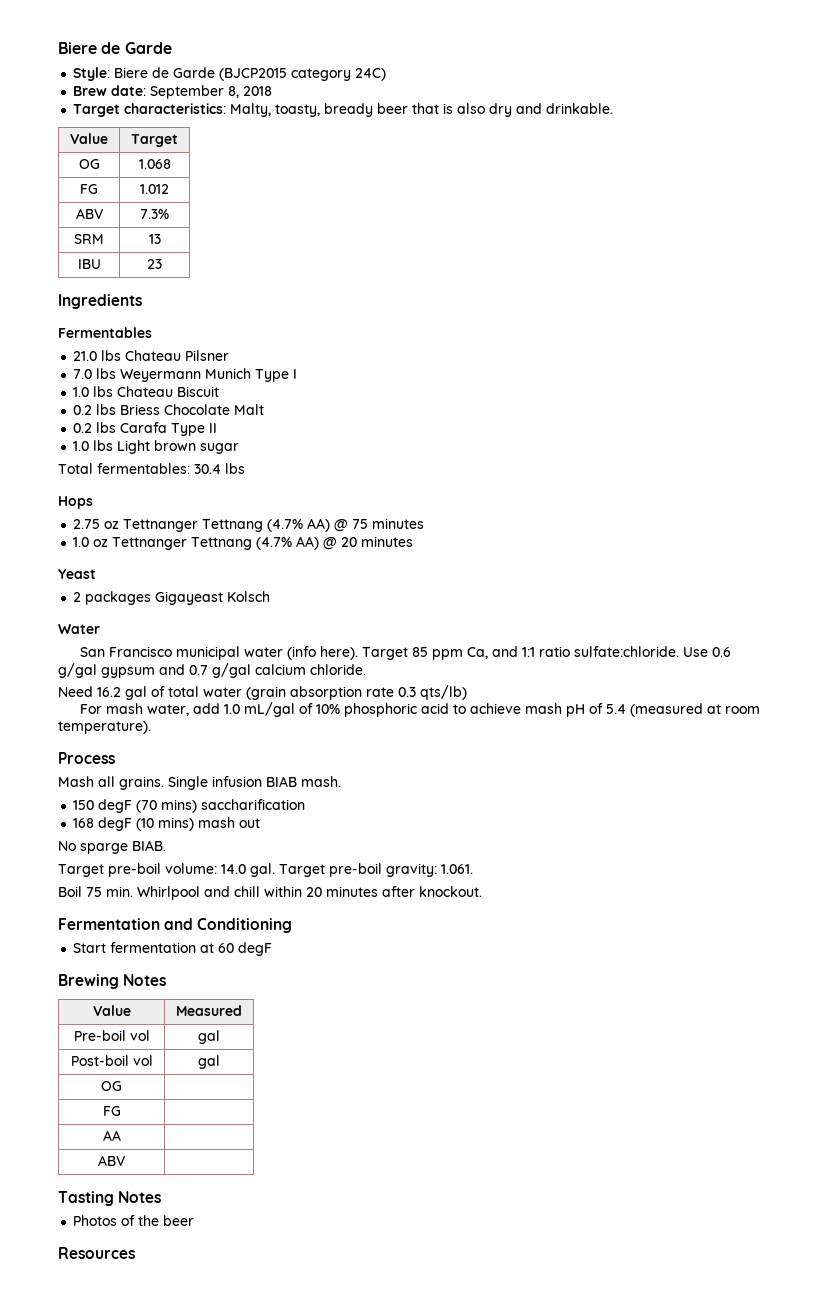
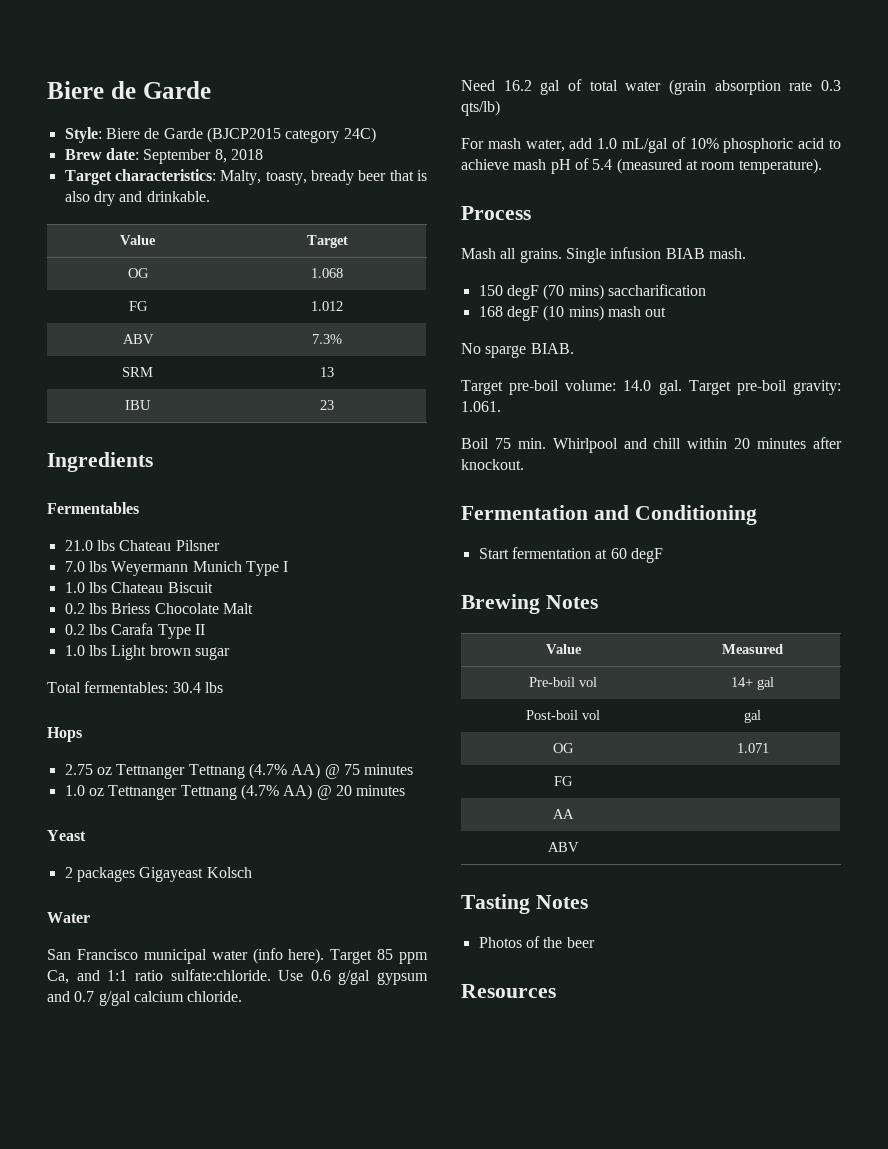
- Pre-boil vol | gal
+ Pre-boil vol | 14+ gal
  Post-boil vol | gal
- OG |
+ OG | 1.071

